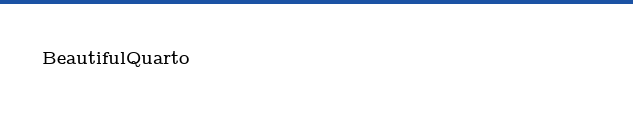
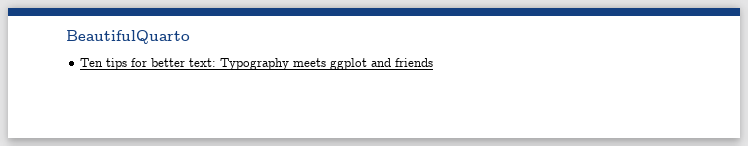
+ Ten tips for better text: Typography meets ggplot and friends

